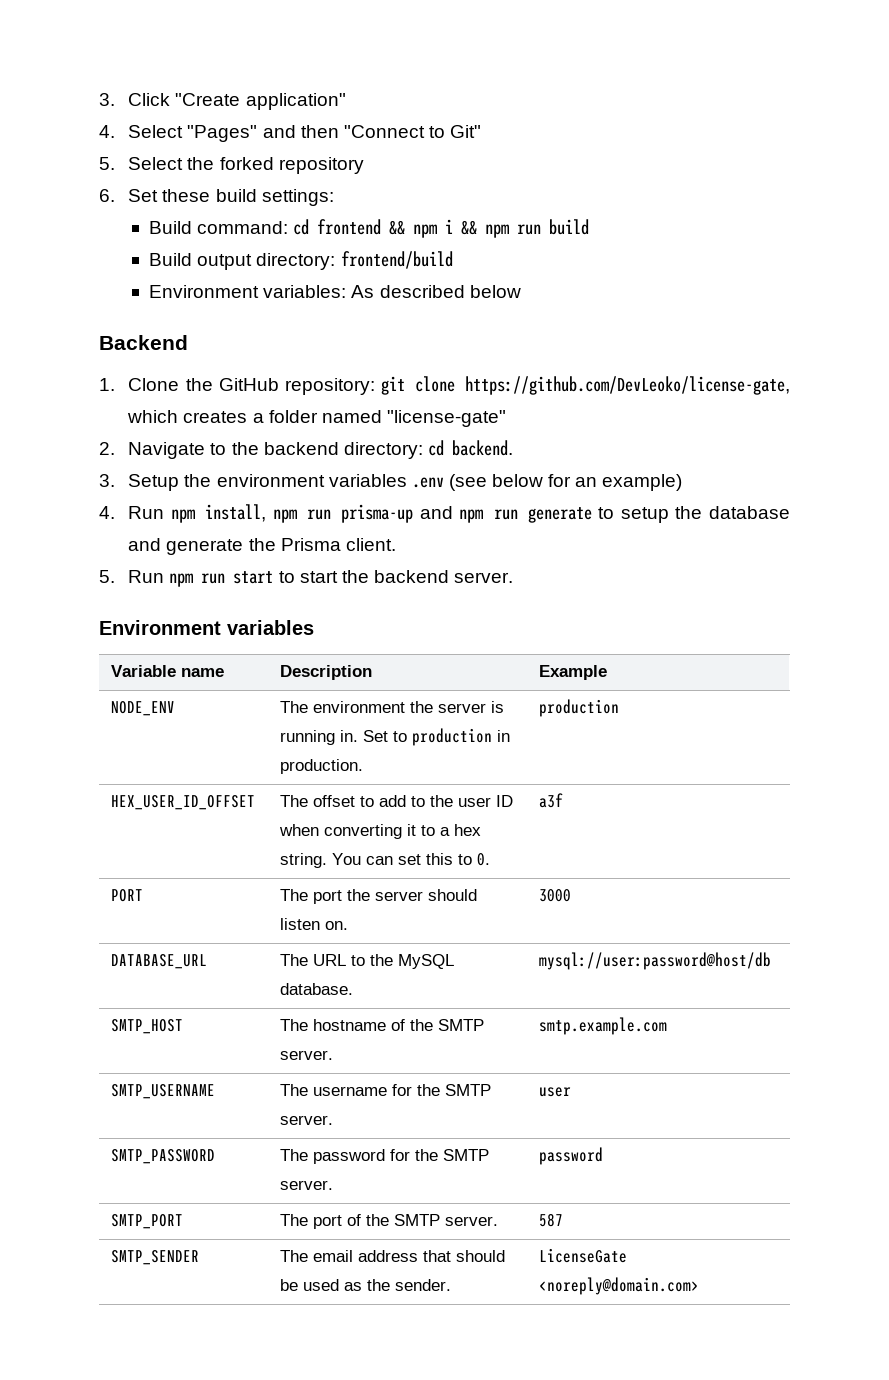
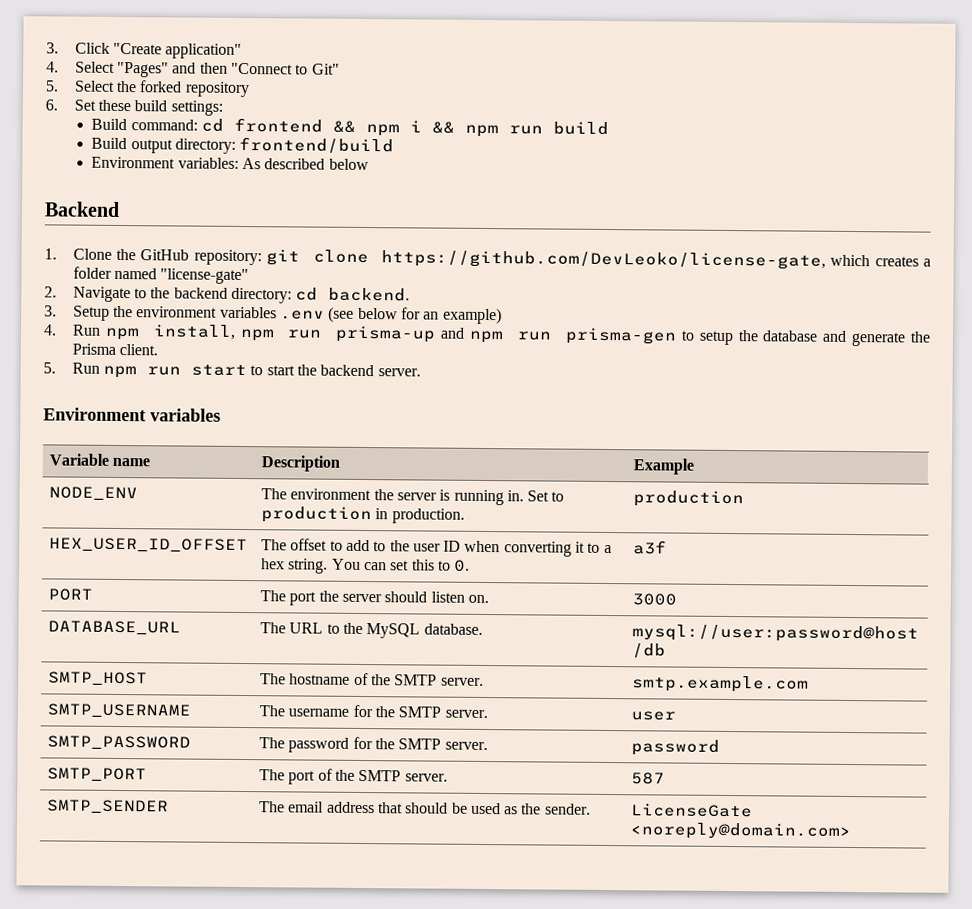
- 4. Run npm install, npm run prisma-up and npm run generate to setup the database and generate the Prisma client.
+ 4. Run npm install, npm run prisma-up and npm run prisma-gen to setup the database and generate the Prisma client.

